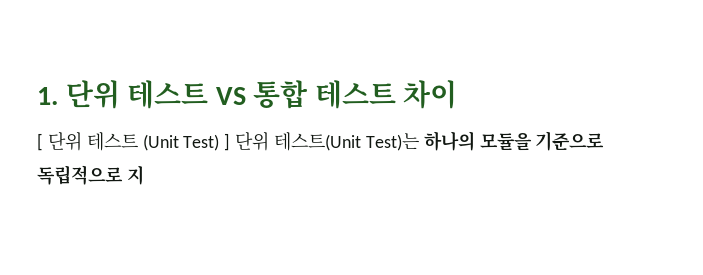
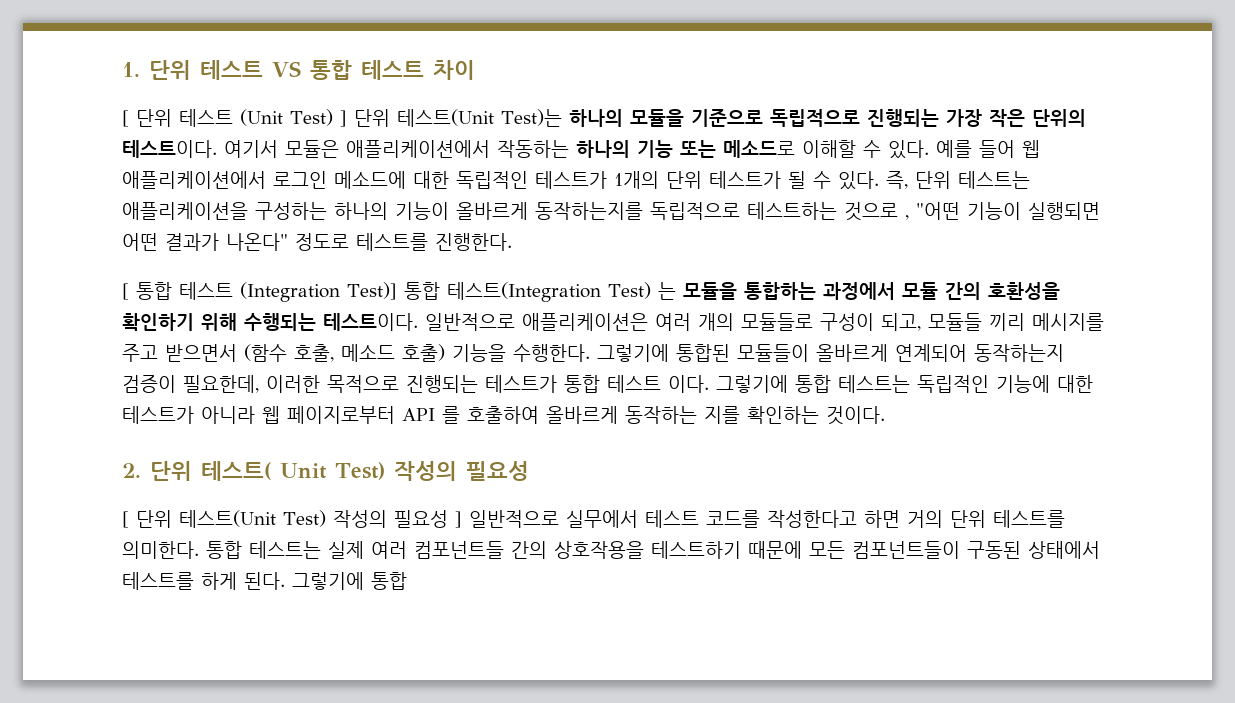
- [ 단위 테스트 (Unit Test) ] 단위 테스트(Unit Test)는 하나의 모듈을 기준으로 독립적으로 지
+ [ 단위 테스트 (Unit Test) ] 단위 테스트(Unit Test)는 하나의 모듈을 기준으로 독립적으로 진행되는 가장 작은 단위의 테스트이다. 여기서 모듈은 애플리케이션에서 작동하는 하나의 기능 또는 메소드로 이해할 수 있다. 예를 들어 웹 애플리케이션에서 로그인 메소드에 대한 독립적인 테스트가 1개의 단위 테스트가 될 수 있다. 즉, 단위 테스트는 애플리케이션을 구성하는 하나의 기능이 올바르게 동작하는지를 독립적으로 테스트하는 것으로 , "어떤 기능이 실행되면 어떤 결과가 나온다" 정도로 테스트를 진행한다.
+ [ 통합 테스트 (Integration Test)] 통합 테스트(Integration Test) 는 모듈을 통합하는 과정에서 모듈 간의 호환성을 확인하기 위해 수행되는 테스트이다. 일반적으로 애플리케이션은 여러 개의 모듈들로 구성이 되고, 모듈들 끼리 메시지를 주고 받으면서 (함수 호출, 메소드 호출) 기능을 수행한다. 그렇기에 통합된 모듈들이 올바르게 연계되어 동작하는지 검증이 필요한데, 이러한 목적으로 진행되는 테스트가 통합 테스트 이다. 그렇기에 통합 테스트는 독립적인 기능에 대한 테스트가 아니라 웹 페이지로부터 API 를 호출하여 올바르게 동작하는 지를 확인하는 것이다.
+ 2. 단위 테스트( Unit Test) 작성의 필요성
+ [ 단위 테스트(Unit Test) 작성의 필요성 ] 일반적으로 실무에서 테스트 코드를 작성한다고 하면 거의 단위 테스트를 의미한다. 통합 테스트는 실제 여러 컴포넌트들 간의 상호작용을 테스트하기 때문에 모든 컴포넌트들이 구동된 상태에서 테스트를 하게 된다. 그렇기에 통합

